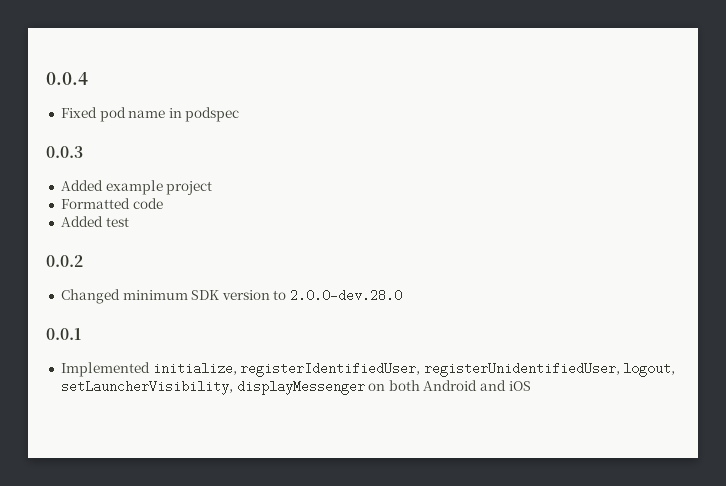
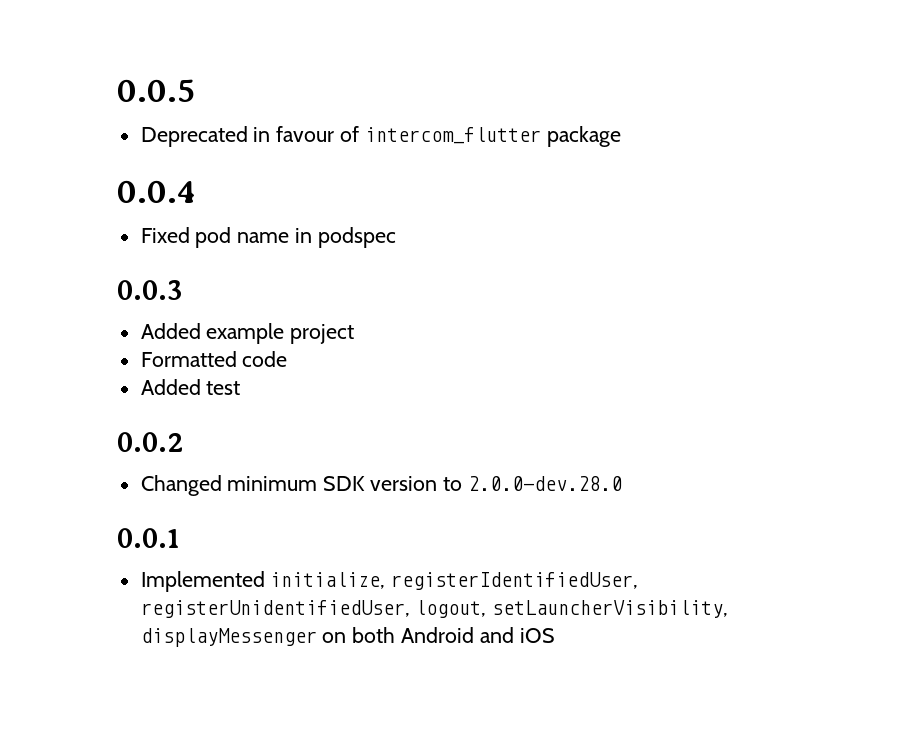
+ 0.0.5
+ Deprecated in favour of intercom_flutter package

